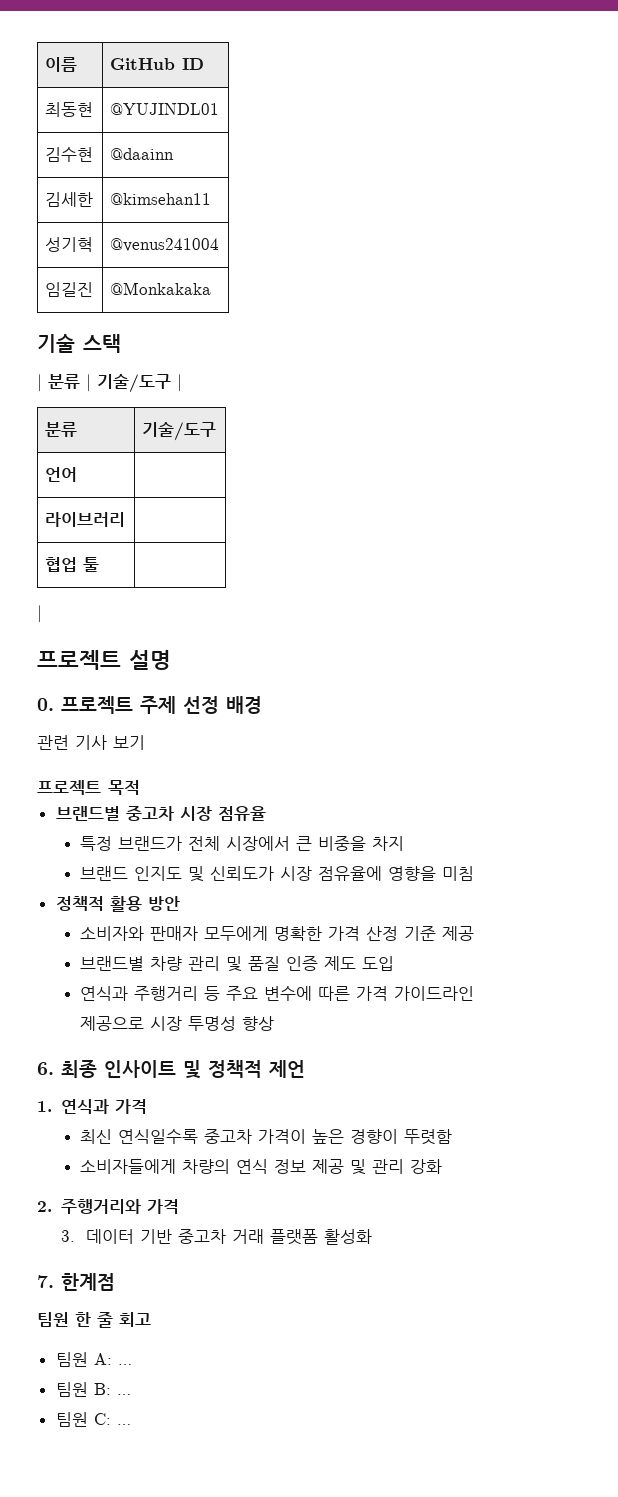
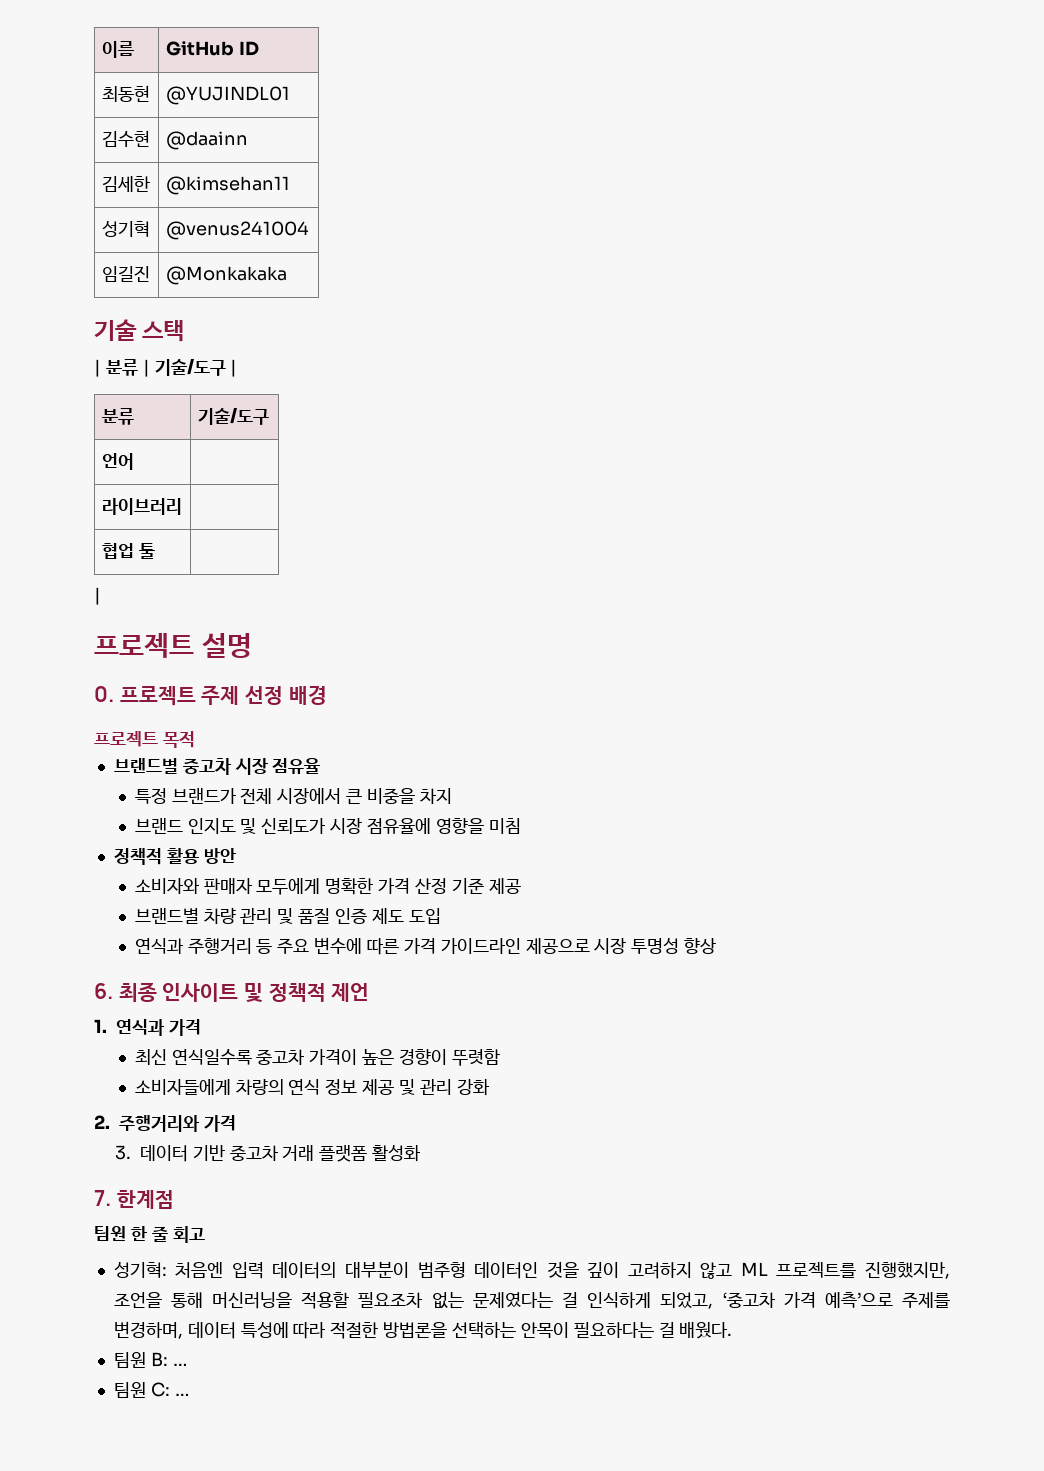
- 관련 기사 보기
- 팀원 A: …
+ 성기혁: 처음엔 입력 데이터의 대부분이 범주형 데이터인 것을 깊이 고려하지 않고 ML 프로젝트를 진행했지만, 조언을 통해 머신러닝을 적용할 필요조차 없는 문제였다는 걸 인식하게 되었고, ‘중고차 가격 예측’으로 주제를 변경하며, 데이터 특성에 따라 적절한 방법론을 선택하는 안목이 필요하다는 걸 배웠다.

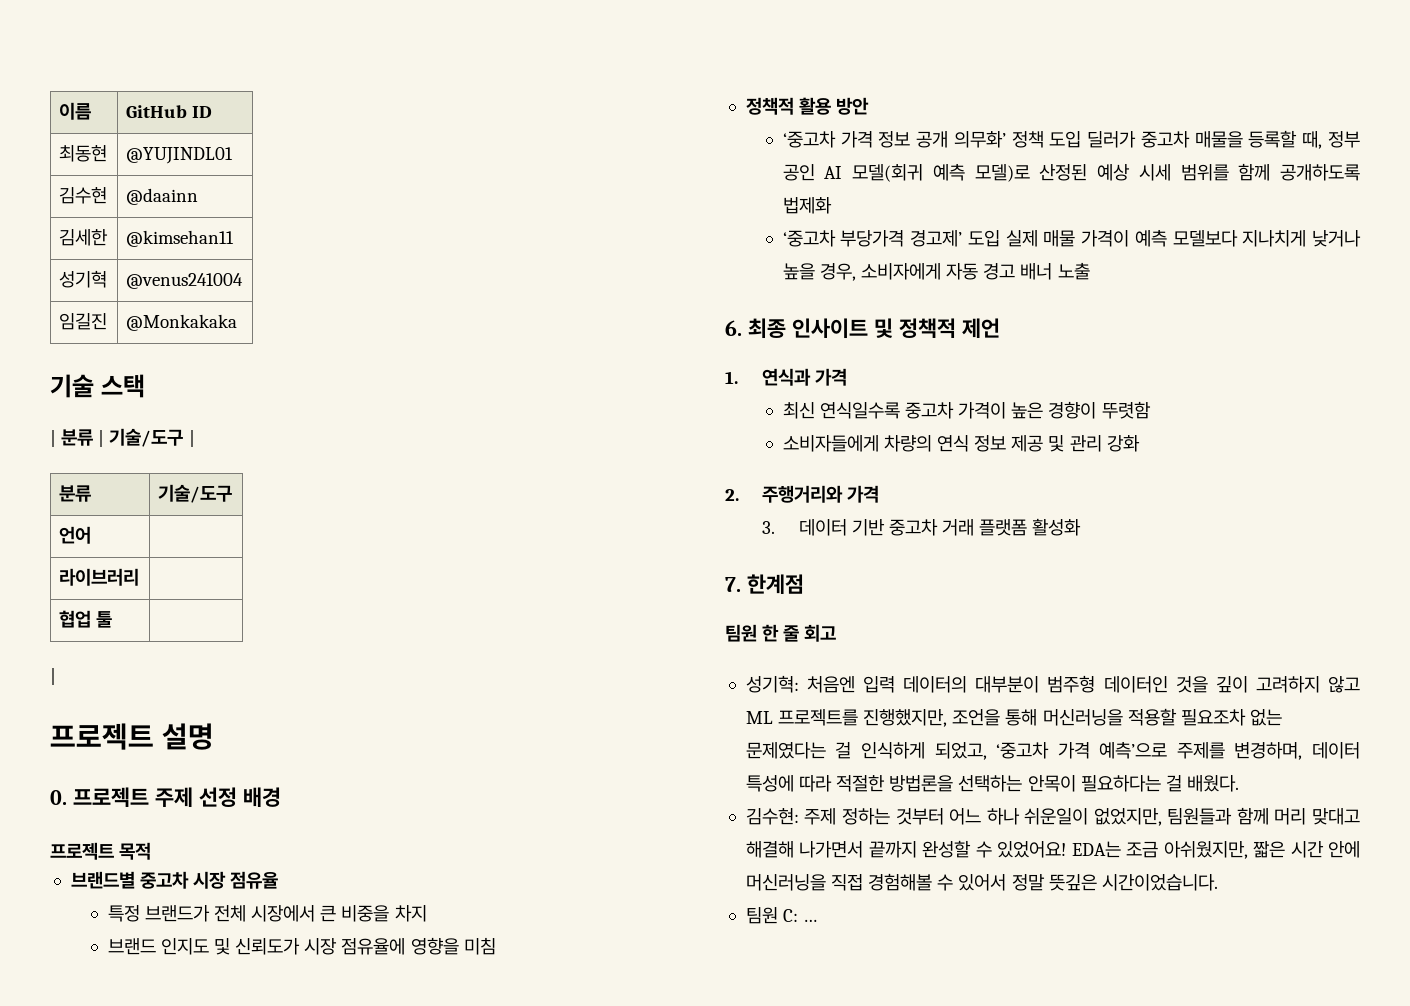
- 소비자와 판매자 모두에게 명확한 가격 산정 기준 제공
- 브랜드별 차량 관리 및 품질 인증 제도 도입
- 연식과 주행거리 등 주요 변수에 따른 가격 가이드라인 제공으로 시장 투명성 향상
+ ‘중고차 가격 정보 공개 의무화’ 정책 도입 딜러가 중고차 매물을 등록할 때, 정부 공인 AI 모델(회귀 예측 모델)로 산정된 예상 시세 범위를 함께 공개하도록 법제화
+ ‘중고차 부당가격 경고제’ 도입 실제 매물 가격이 예측 모델보다 지나치게 낮거나 높을 경우, 소비자에게 자동 경고 배너 노출
- 팀원 B: …
+ 김수현: 주제 정하는 것부터 어느 하나 쉬운일이 없었지만, 팀원들과 함께 머리 맞대고 해결해 나가면서 끝까지 완성할 수 있었어요! EDA는 조금 아쉬웠지만, 짧은 시간 안에 머신러닝을 직접 경험해볼 수 있어서 정말 뜻깊은 시간이었습니다.

